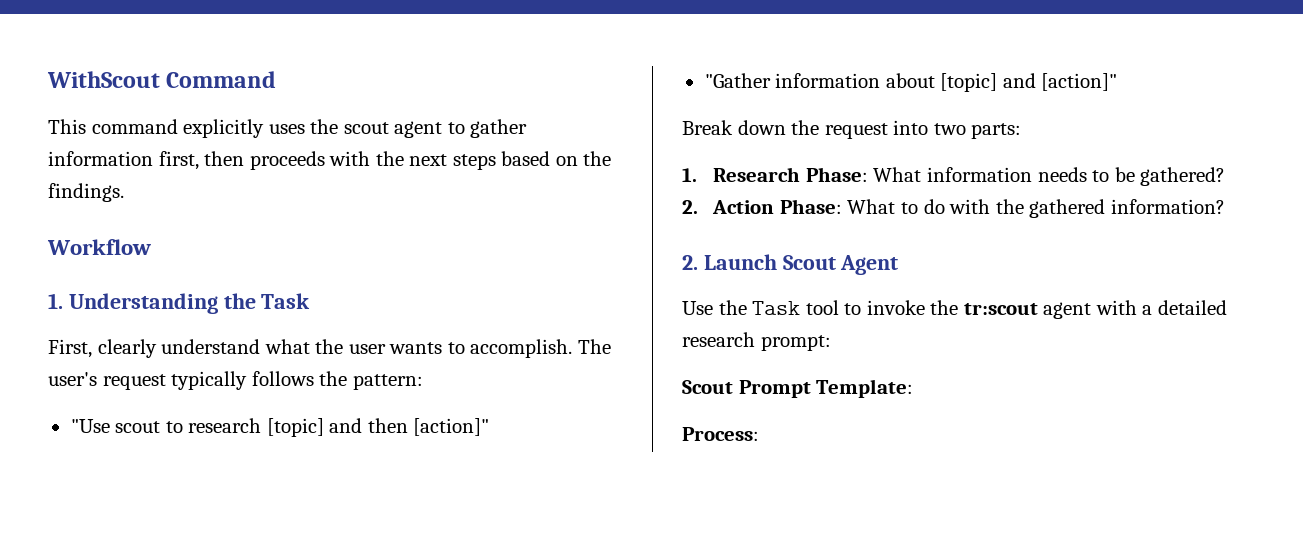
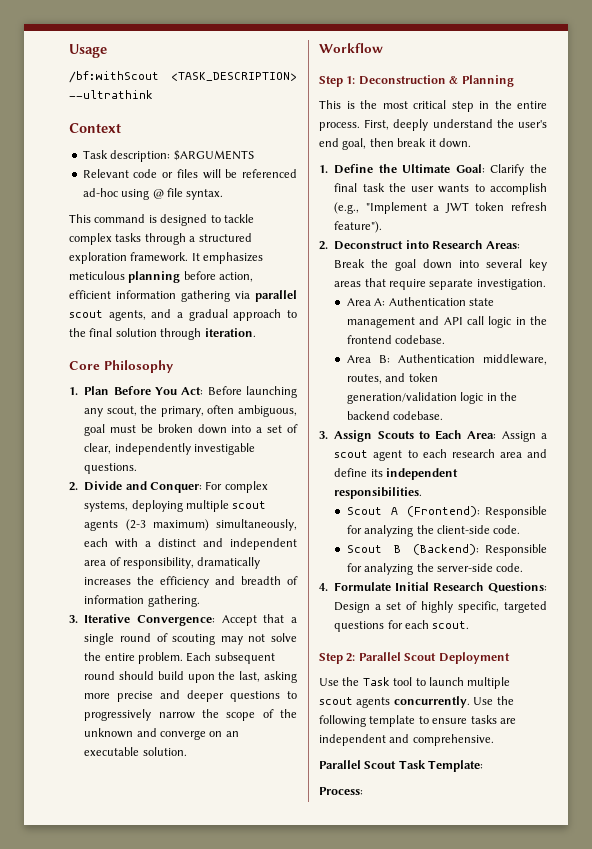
- WithScout Command
- This command explicitly uses the scout agent to gather information first, then proceeds with the next steps based on the findings.
+ Usage
+ /bf:withScout <TASK_DESCRIPTION> --ultrathink
+ Context
+ Task description: $ARGUMENTS
+ Relevant code or files will be referenced ad-hoc using @ file syntax.
+ This command is designed to tackle complex tasks through a structured exploration framework. It emphasizes meticulous planning before action, efficient information gathering via parallel scout agents, and a gradual approach to the final solution through iteration.
+ Core Philosophy
+ 1. Plan Before You Act: Before launching any scout, the primary, often ambiguous, goal must be broken down into a set of clear, independently investigable questions.
+ 2. Divide and Conquer: For complex systems, deploying multiple scout agents (2-3 maximum) simultaneously, each with a distinct and independent area of responsibility, dramatically increases the efficiency and breadth of information gathering.
+ 3. Iterative Convergence: Accept that a single round of scouting may not solve the entire problem. Each subsequent round should build upon the last, asking more precise and deeper questions to progressively narrow the scope of the unknown and converge on an executable solution.
  Workflow
- 1. Understanding the Task
- First, clearly understand what the user wants to accomplish. The user's request typically follows the pattern:
- "Use scout to research [topic] and then [action]"
- "Gather information about [topic] and [action]"
- Break down the request into two parts:
- 1. Research Phase: What information needs to be gathered?
- 2. Action Phase: What to do with the gathered information?
- 2. Launch Scout Agent
+ Step 1: Deconstruction & Planning
+ This is the most critical step in the entire process. First, deeply understand the user's end goal, then break it down.
+ 1. Define the Ultimate Goal: Clarify the final task the user wants to accomplish (e.g., "Implement a JWT token refresh feature").
+ 2. Deconstruct into Research Areas: Break the goal down into several key areas that require separate investigation.
+ Area A: Authentication state management and API call logic in the frontend codebase.
+ Area B: Authentication middleware, routes, and token generation/validation logic in the backend codebase.
+ 3. Assign Scouts to Each Area: Assign a scout agent to each research area and define its independent responsibilities.
+ Scout A (Frontend): Responsible for analyzing the client-side code.
+ Scout B (Backend): Responsible for analyzing the server-side code.
+ 4. Formulate Initial Research Questions: Design a set of highly specific, targeted questions for each scout.
+ Step 2: Parallel Scout Deployment
- Use the Task tool to invoke the tr:scout agent with a detailed research prompt:
- Scout Prompt Template:
+ Use the Task tool to launch multiple scout agents concurrently. Use the following template to ensure tasks are independent and comprehensive.
+ Parallel Scout Task Template:

